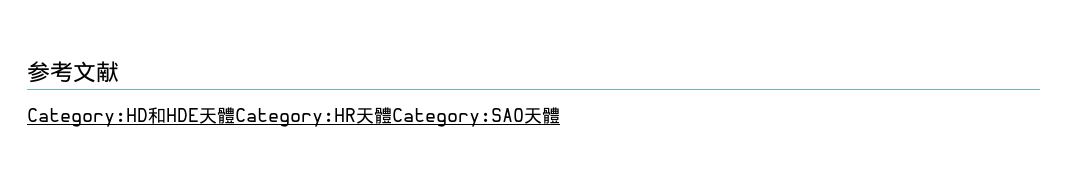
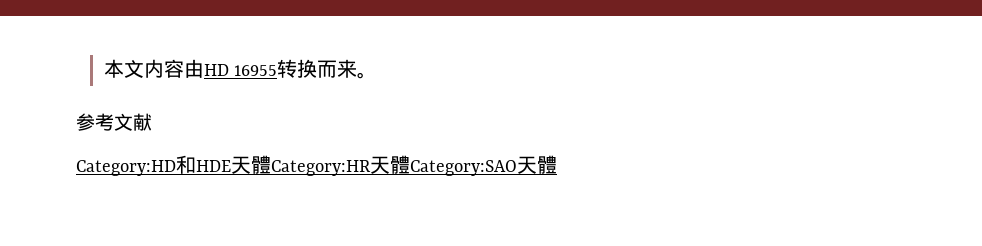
+ 本文内容由HD 16955转换而来。

